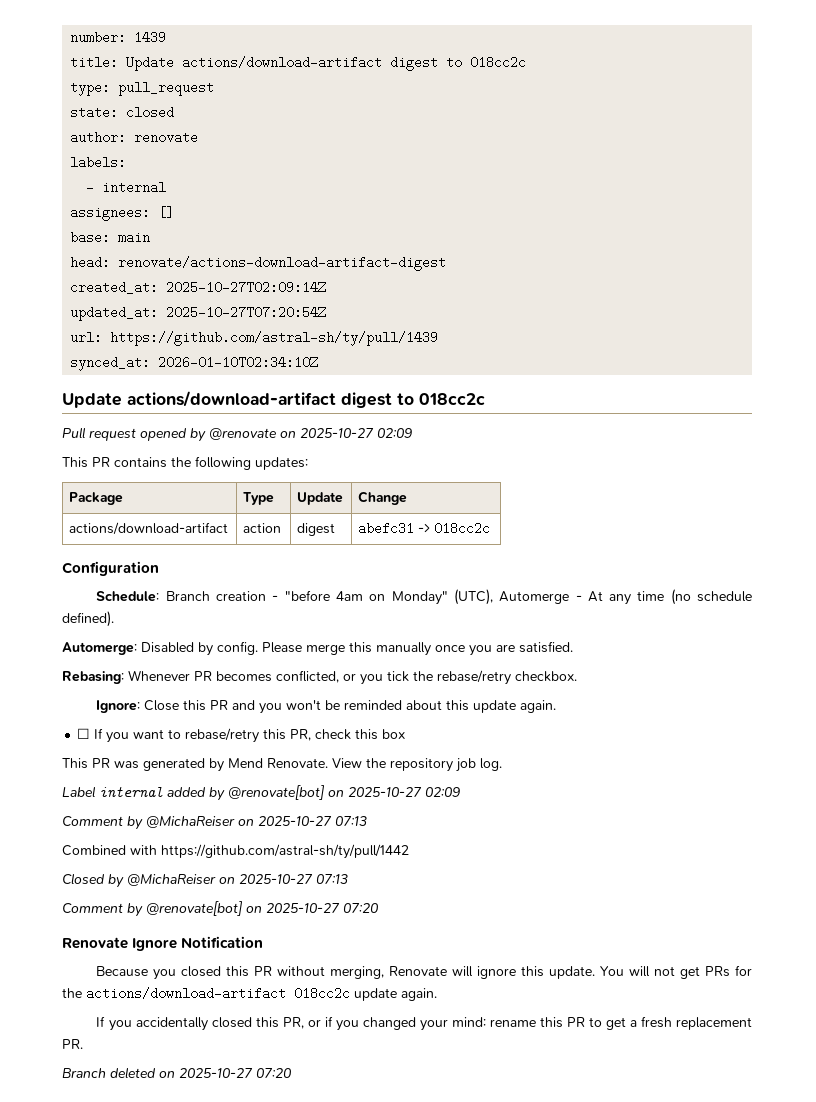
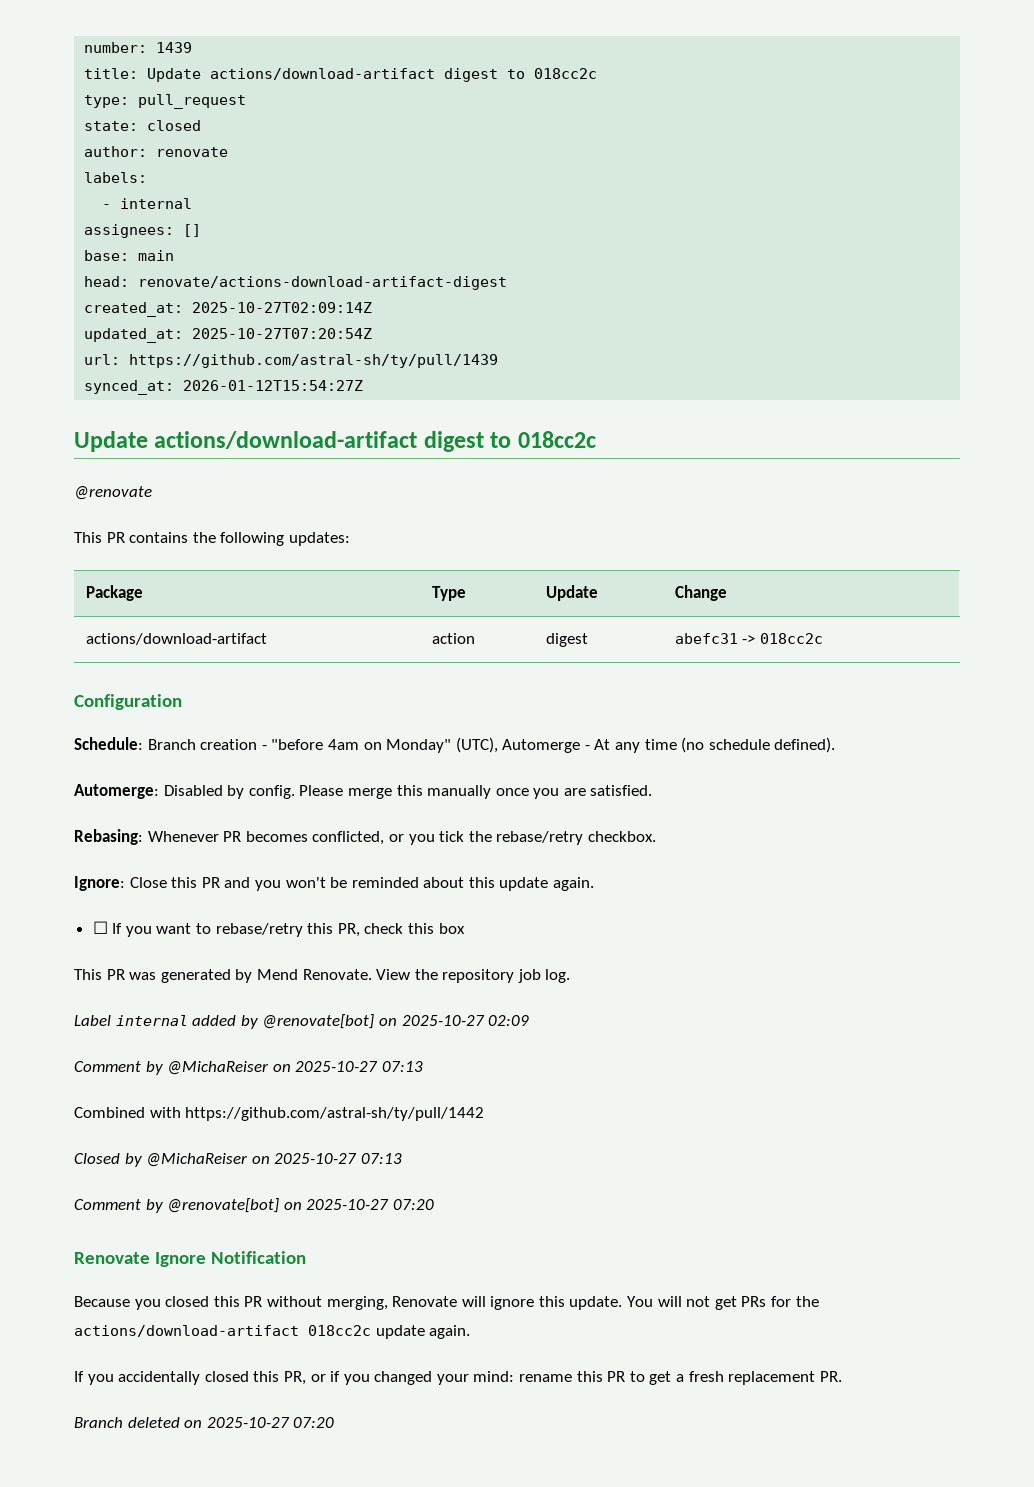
- synced_at: 2026-01-10T02:34:10Z
+ synced_at: 2026-01-12T15:54:27Z
  Update actions/download-artifact digest to 018cc2c
- Pull request opened by @renovate on 2025-10-27 02:09
+ @renovate

